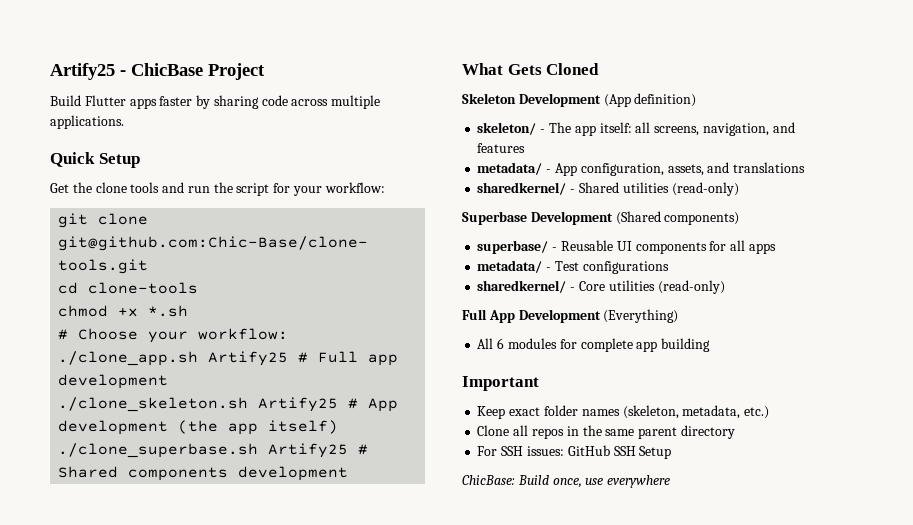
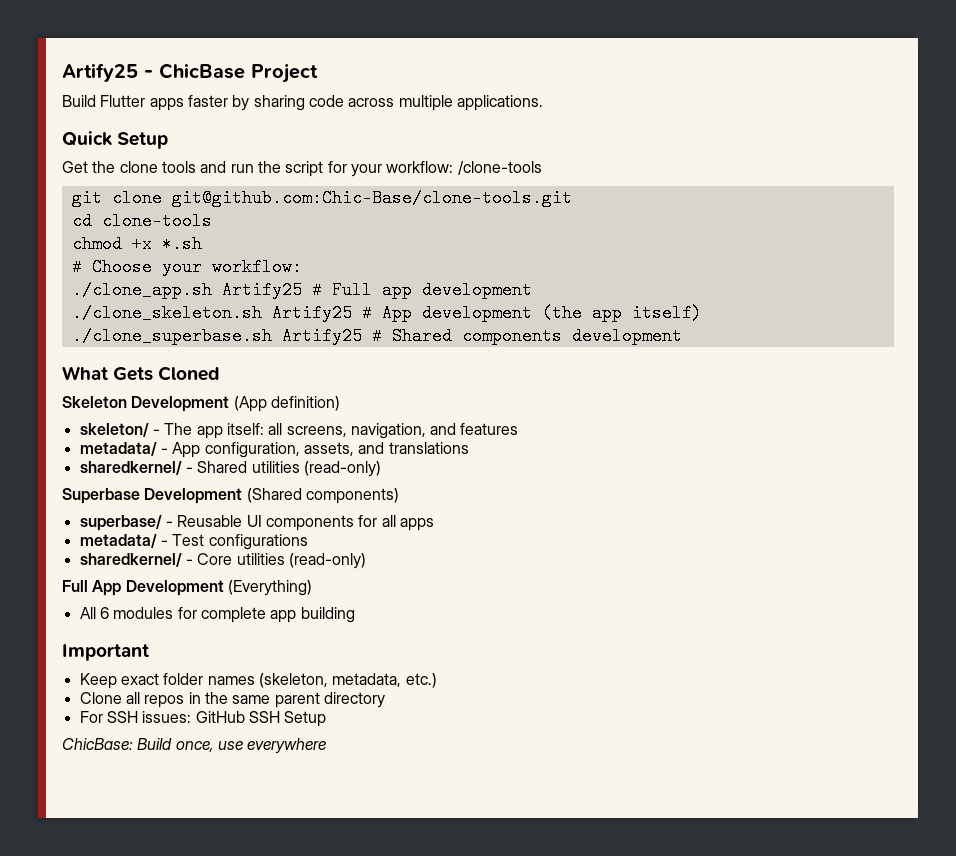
- Get the clone tools and run the script for your workflow:
+ Get the clone tools and run the script for your workflow: /clone-tools

